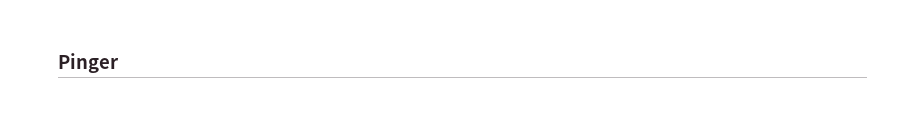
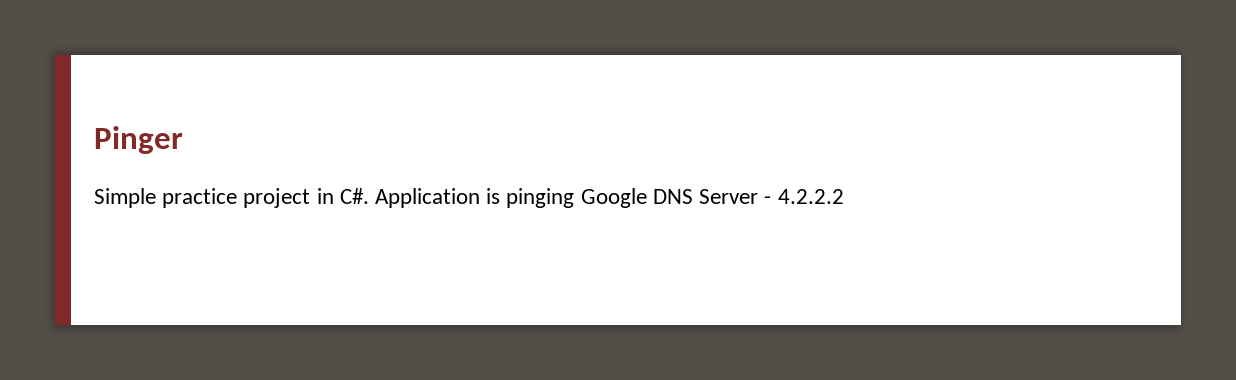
+ Simple practice project in C#. Application is pinging Google DNS Server - 4.2.2.2

